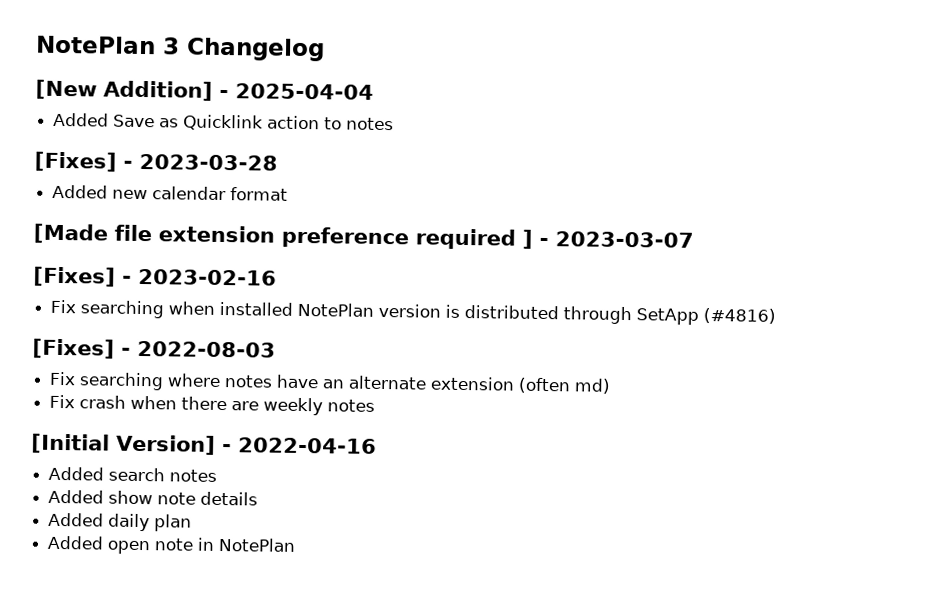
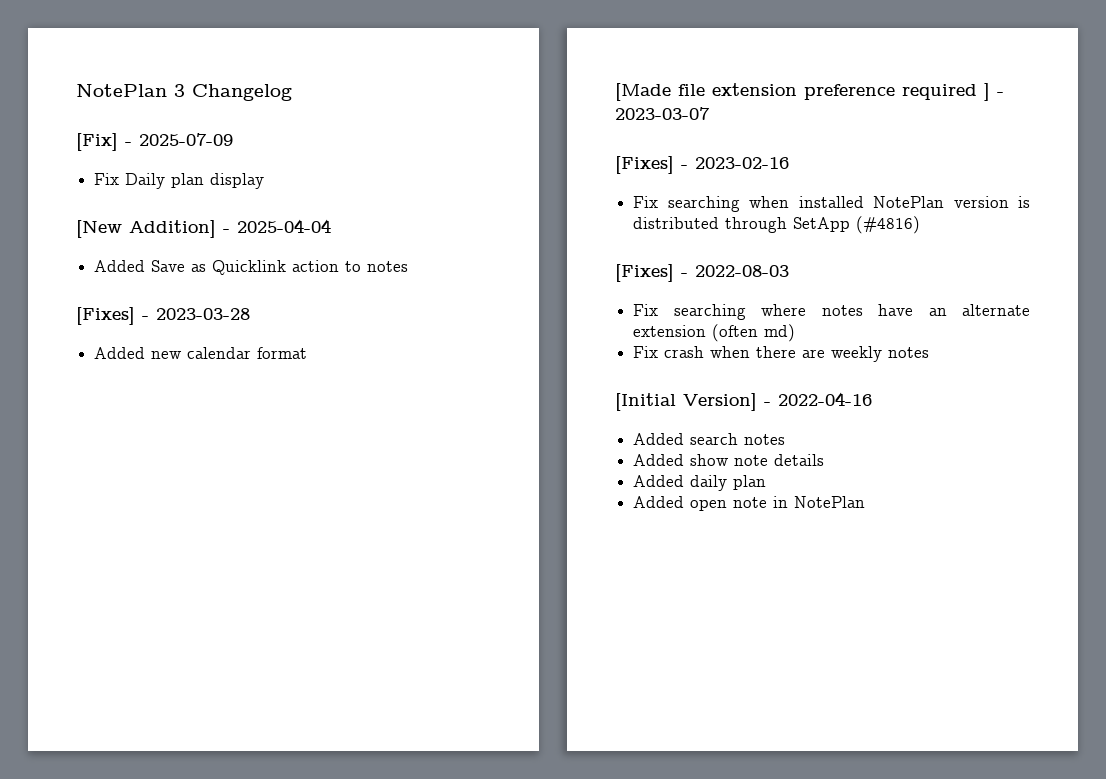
+ [Fix] - 2025-07-09
+ Fix Daily plan display

